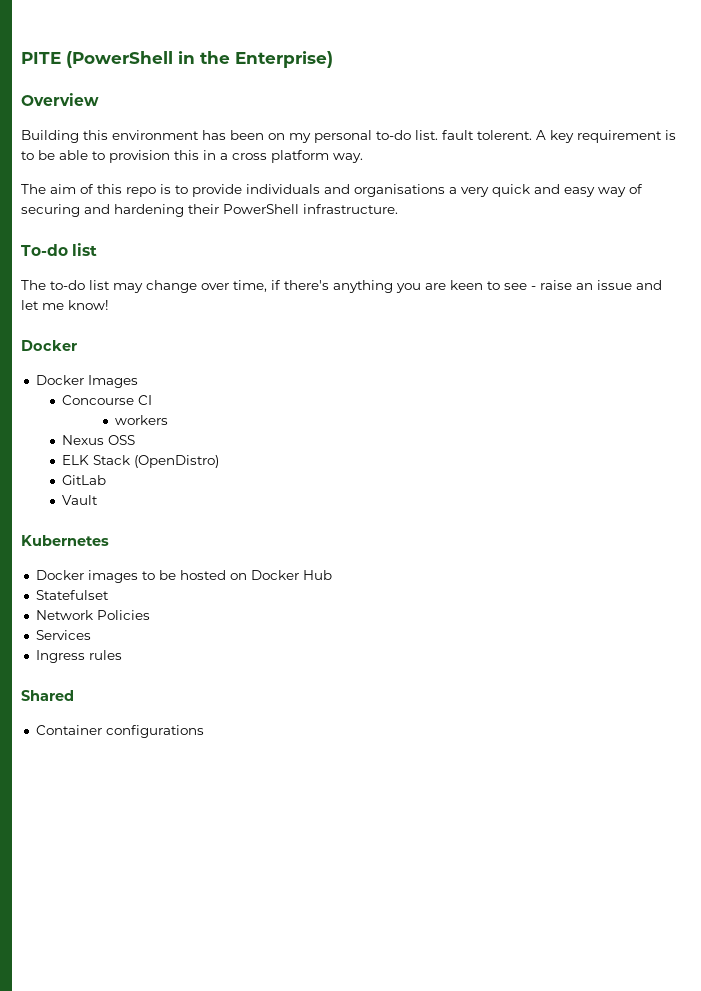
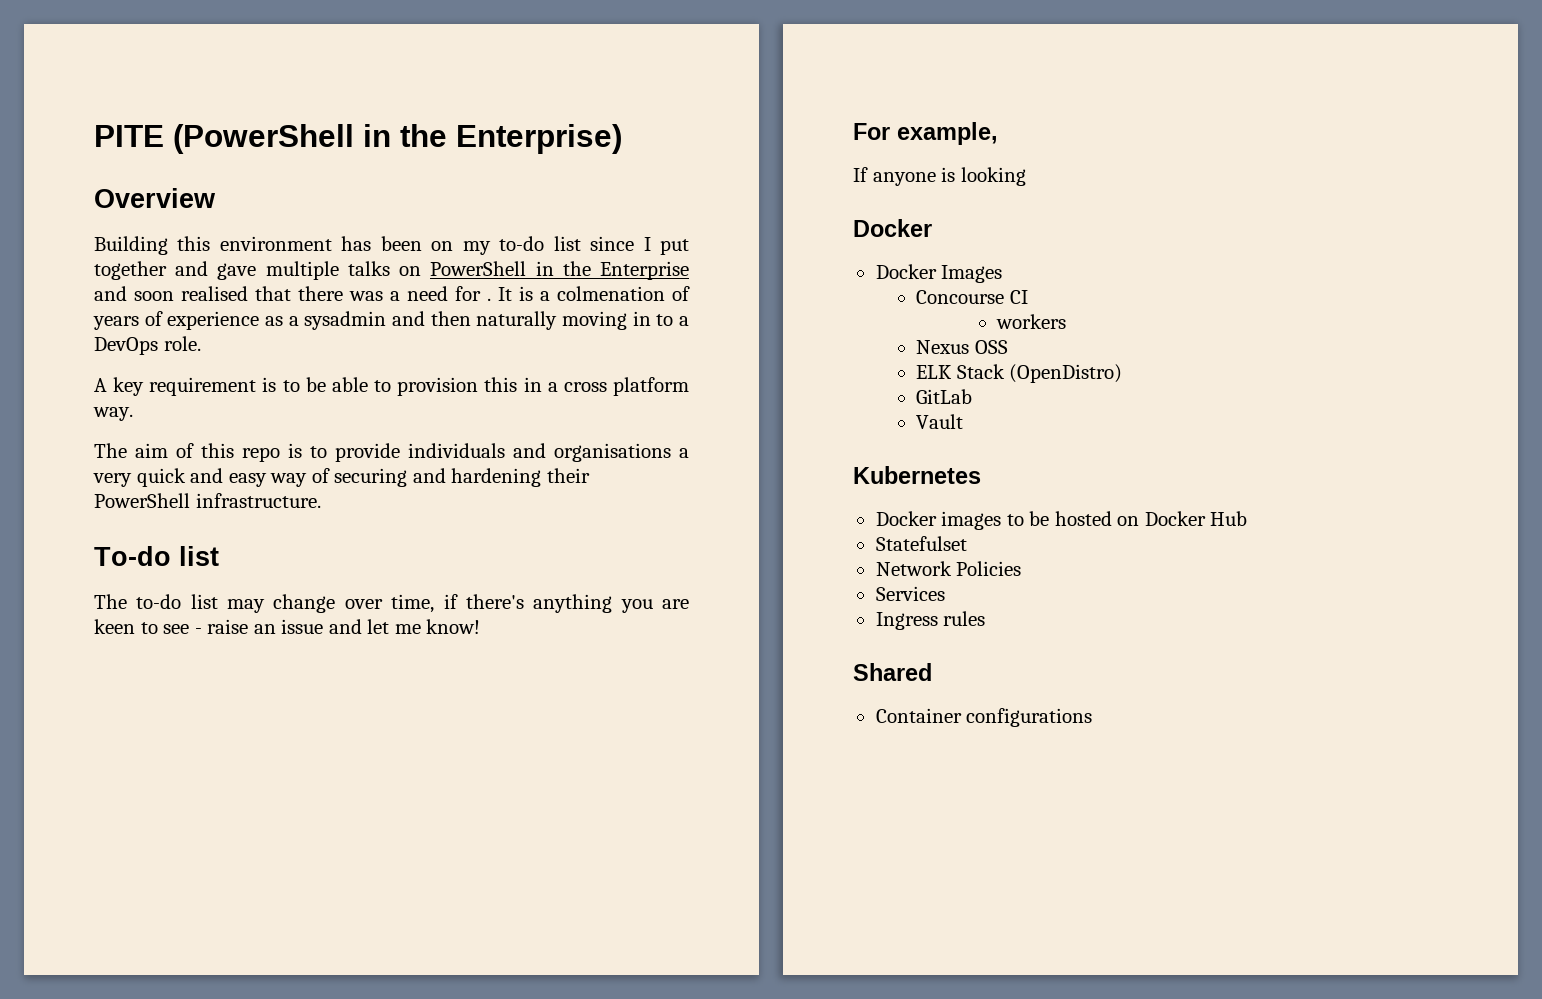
- Building this environment has been on my personal to-do list. fault tolerent. A key requirement is to be able to provision this in a cross platform way.
+ Building this environment has been on my to-do list since I put together and gave multiple talks on PowerShell in the Enterprise and soon realised that there was a need for . It is a colmenation of years of experience as a sysadmin and then naturally moving in to a DevOps role.
+ A key requirement is to be able to provision this in a cross platform way.
+ For example,
+ If anyone is looking

